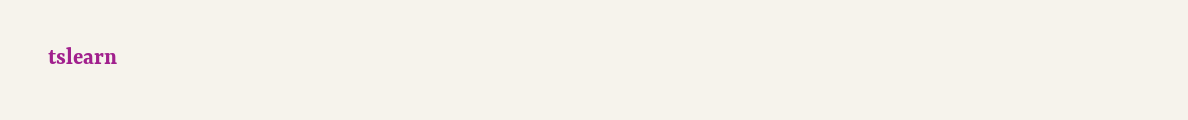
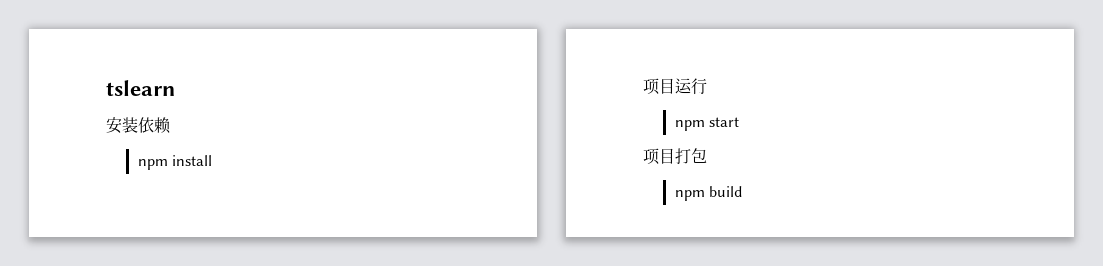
+ 安装依赖
+ npm install
+ 项目运行
+ npm start
+ 项目打包
+ npm build

